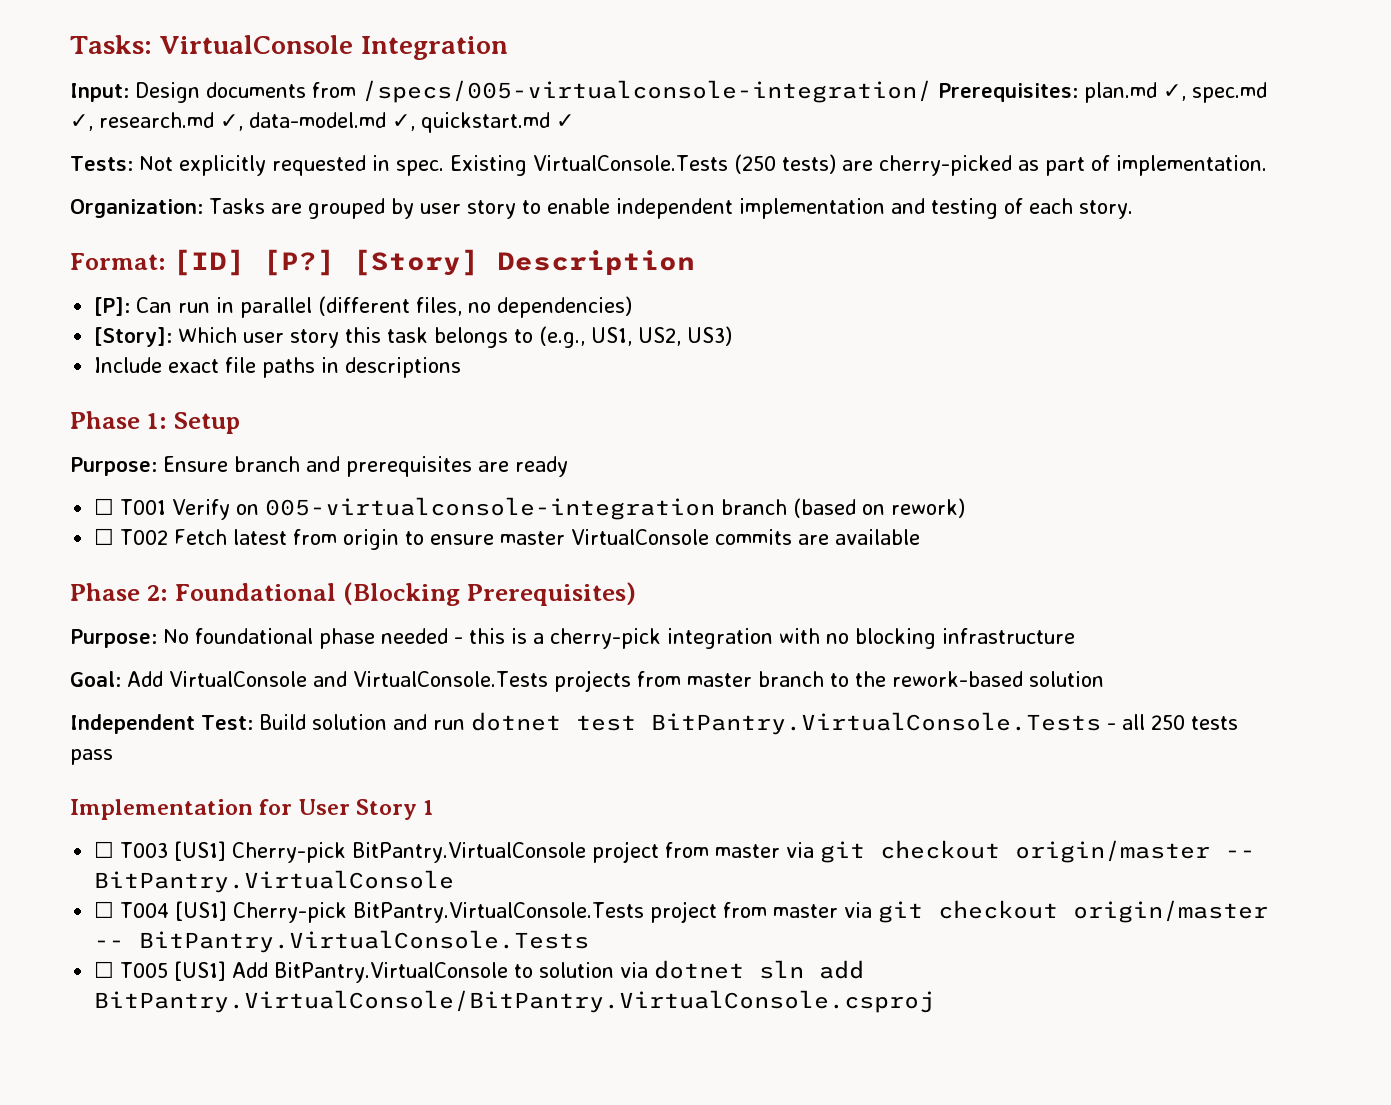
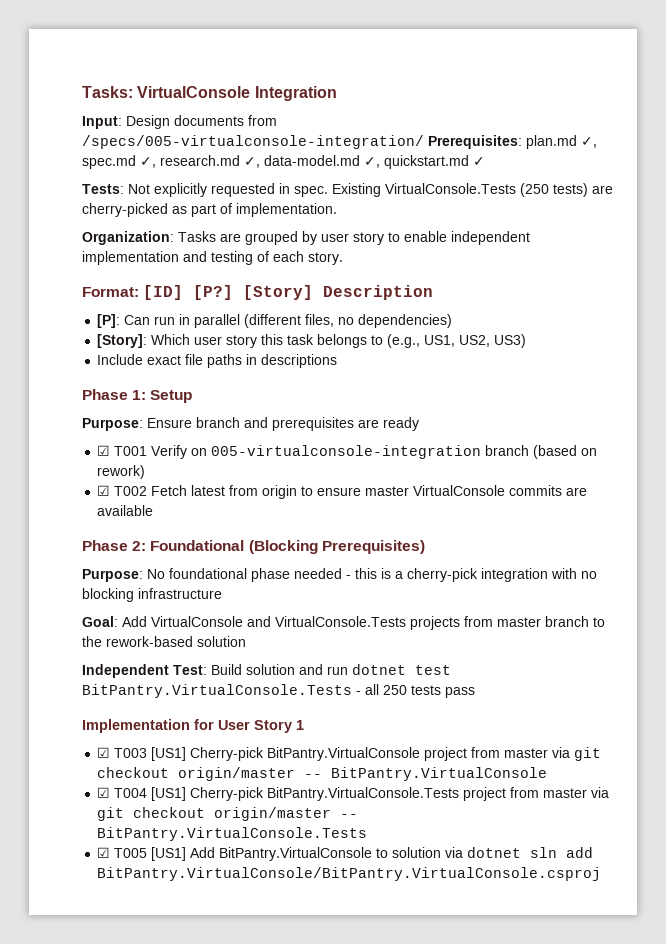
- ☐ T001 Verify on 005-virtualconsole-integration branch (based on rework)
+ ☑ T001 Verify on 005-virtualconsole-integration branch (based on rework)
- ☐ T002 Fetch latest from origin to ensure master VirtualConsole commits are available
+ ☑ T002 Fetch latest from origin to ensure master VirtualConsole commits are available
- ☐ T003 [US1] Cherry-pick BitPantry.VirtualConsole project from master via git checkout origin/master -- BitPantry.VirtualConsole
+ ☑ T003 [US1] Cherry-pick BitPantry.VirtualConsole project from master via git checkout origin/master -- BitPantry.VirtualConsole
- ☐ T004 [US1] Cherry-pick BitPantry.VirtualConsole.Tests project from master via git checkout origin/master -- BitPantry.VirtualConsole.Tests
+ ☑ T004 [US1] Cherry-pick BitPantry.VirtualConsole.Tests project from master via git checkout origin/master -- BitPantry.VirtualConsole.Tests
- ☐ T005 [US1] Add BitPantry.VirtualConsole to solution via dotnet sln add BitPantry.VirtualConsole/BitPantry.VirtualConsole.csproj
+ ☑ T005 [US1] Add BitPantry.VirtualConsole to solution via dotnet sln add BitPantry.VirtualConsole/BitPantry.VirtualConsole.csproj

